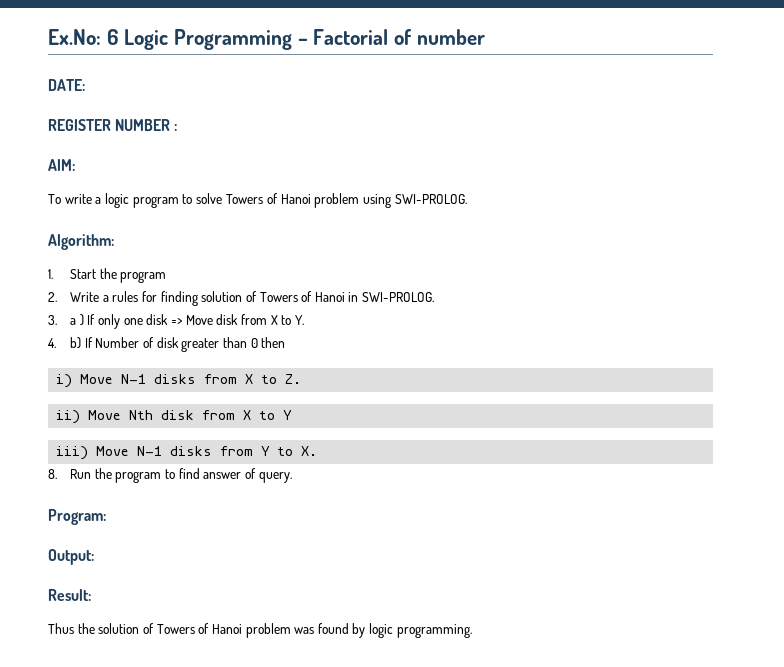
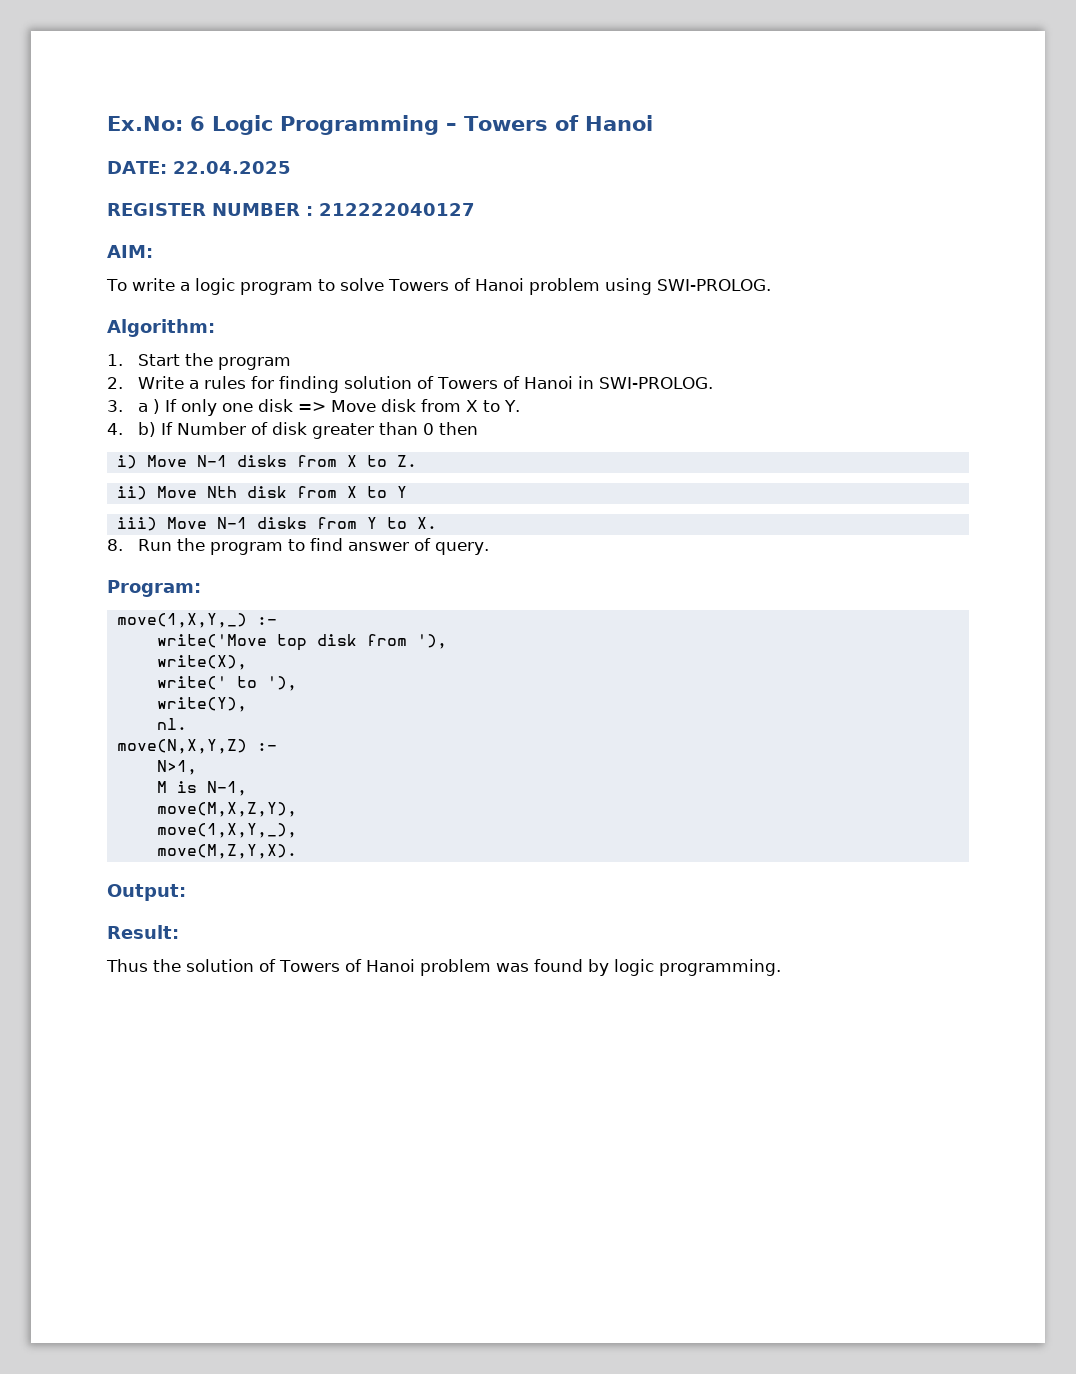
- Ex.No: 6 Logic Programming – Factorial of number
+ Ex.No: 6 Logic Programming – Towers of Hanoi
- DATE:
+ DATE: 22.04.2025
- REGISTER NUMBER :
+ REGISTER NUMBER : 212222040127
+ move(1,X,Y,_) :-
+ write('Move top disk from '),
+ write(X),
+ write(' to '),
+ write(Y),
+ nl.
+ move(N,X,Y,Z) :-
+ N>1,
+ M is N-1,
+ move(M,X,Z,Y),
+ move(1,X,Y,_),
+ move(M,Z,Y,X).

